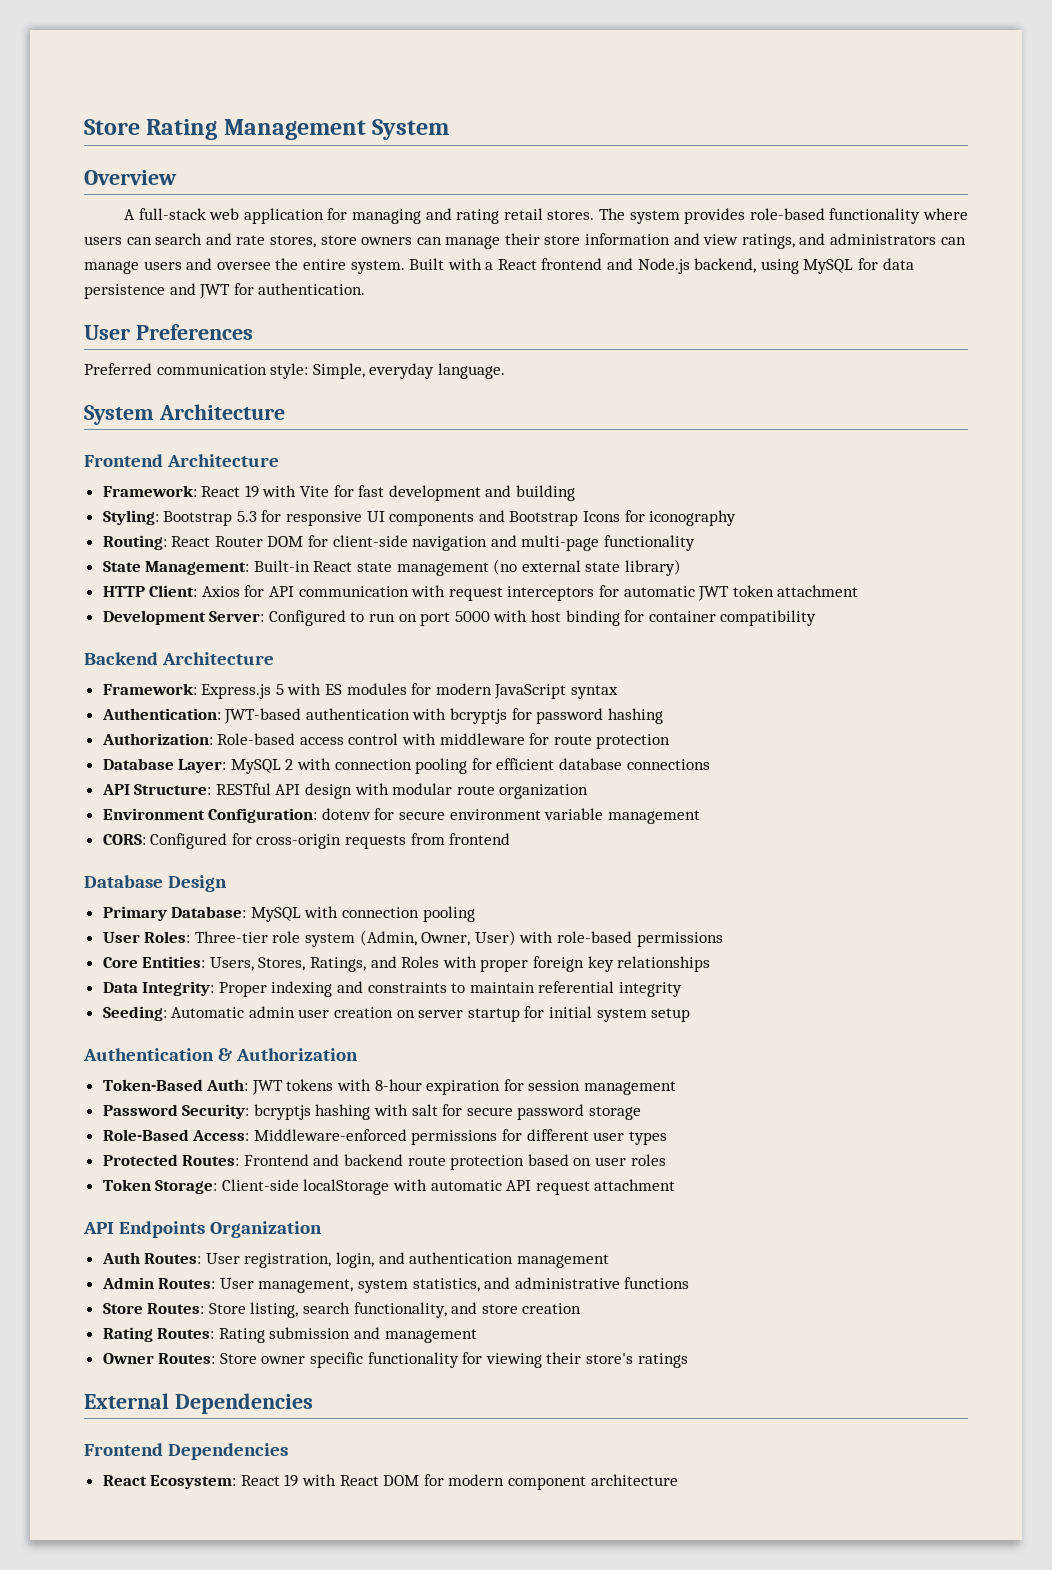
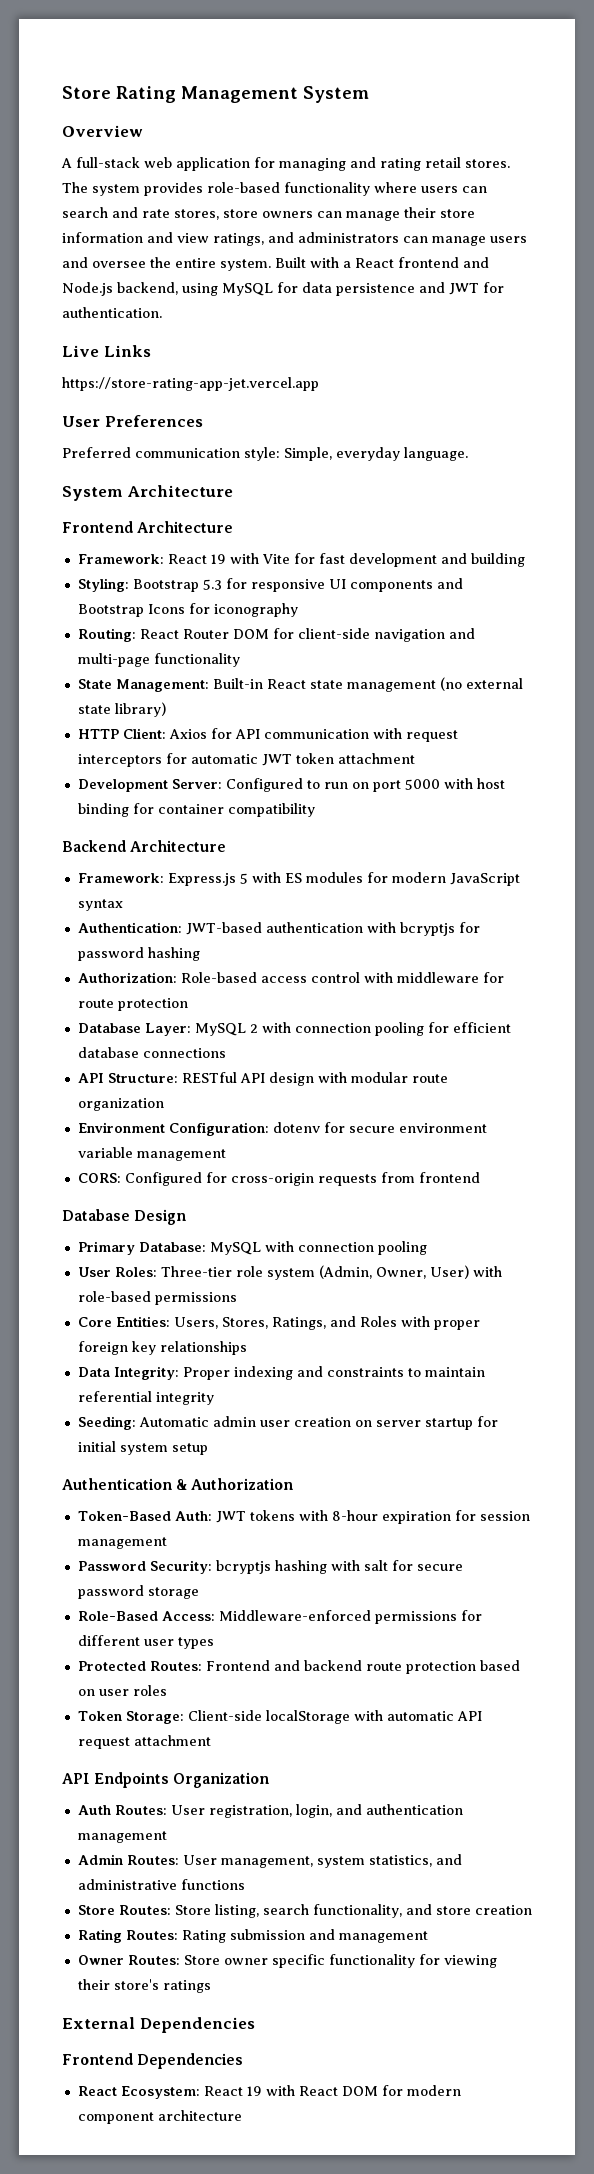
+ Live Links
+ https://store-rating-app-jet.vercel.app

